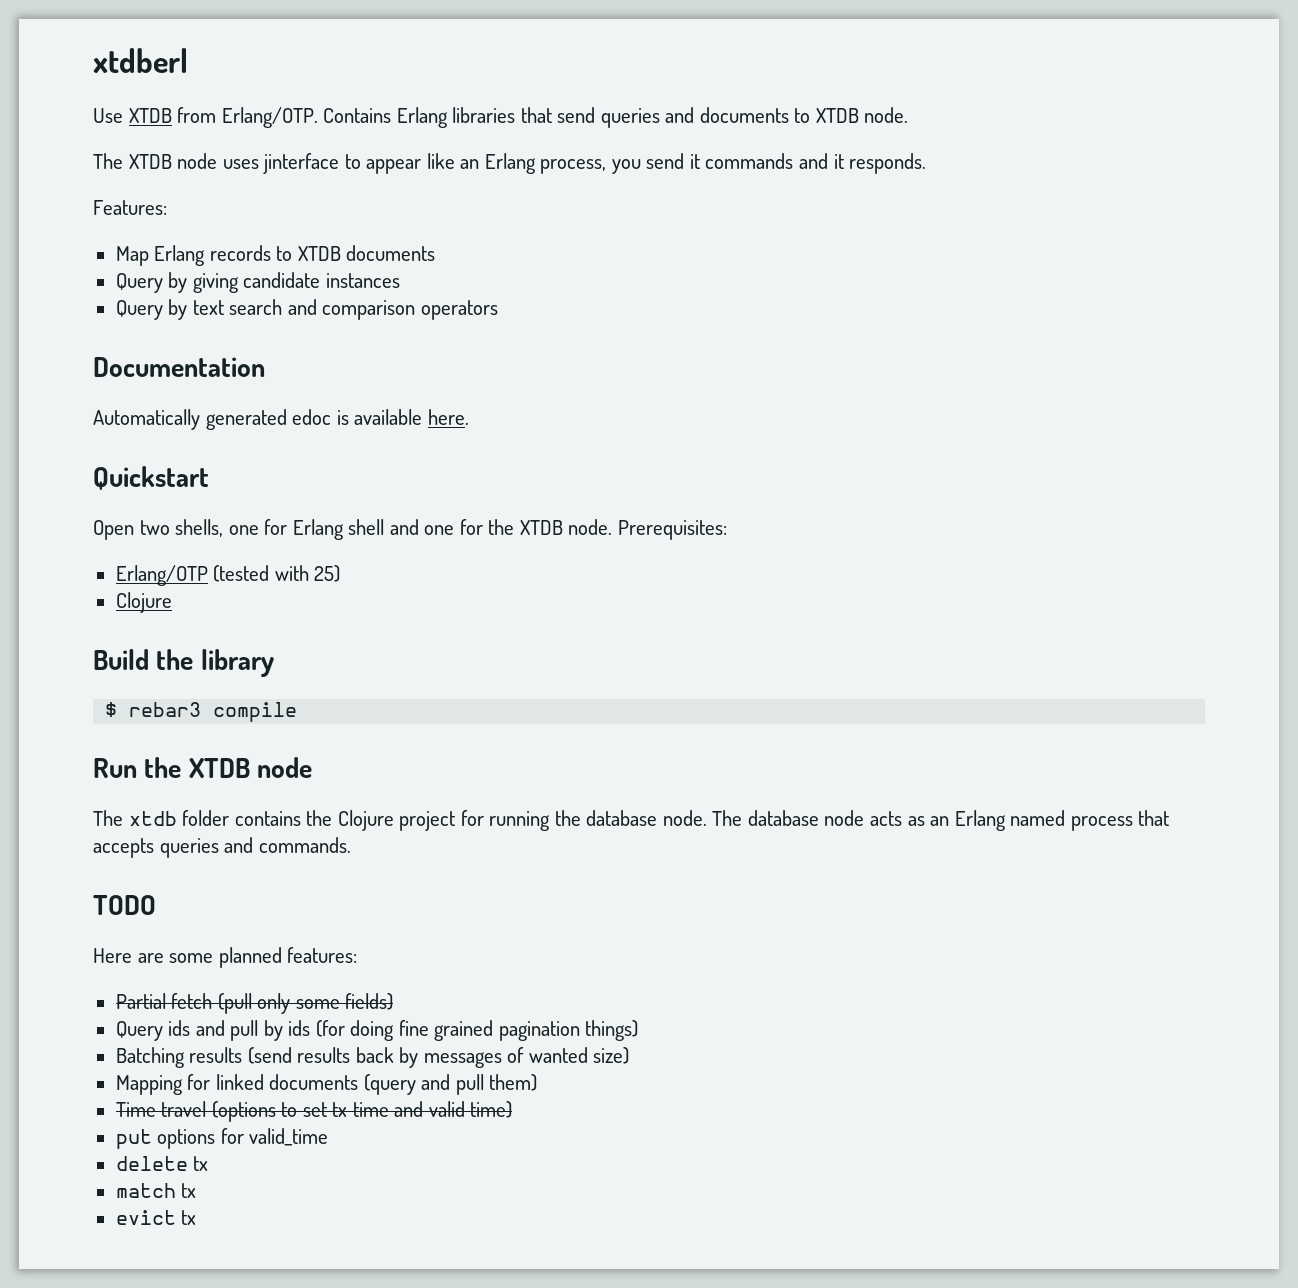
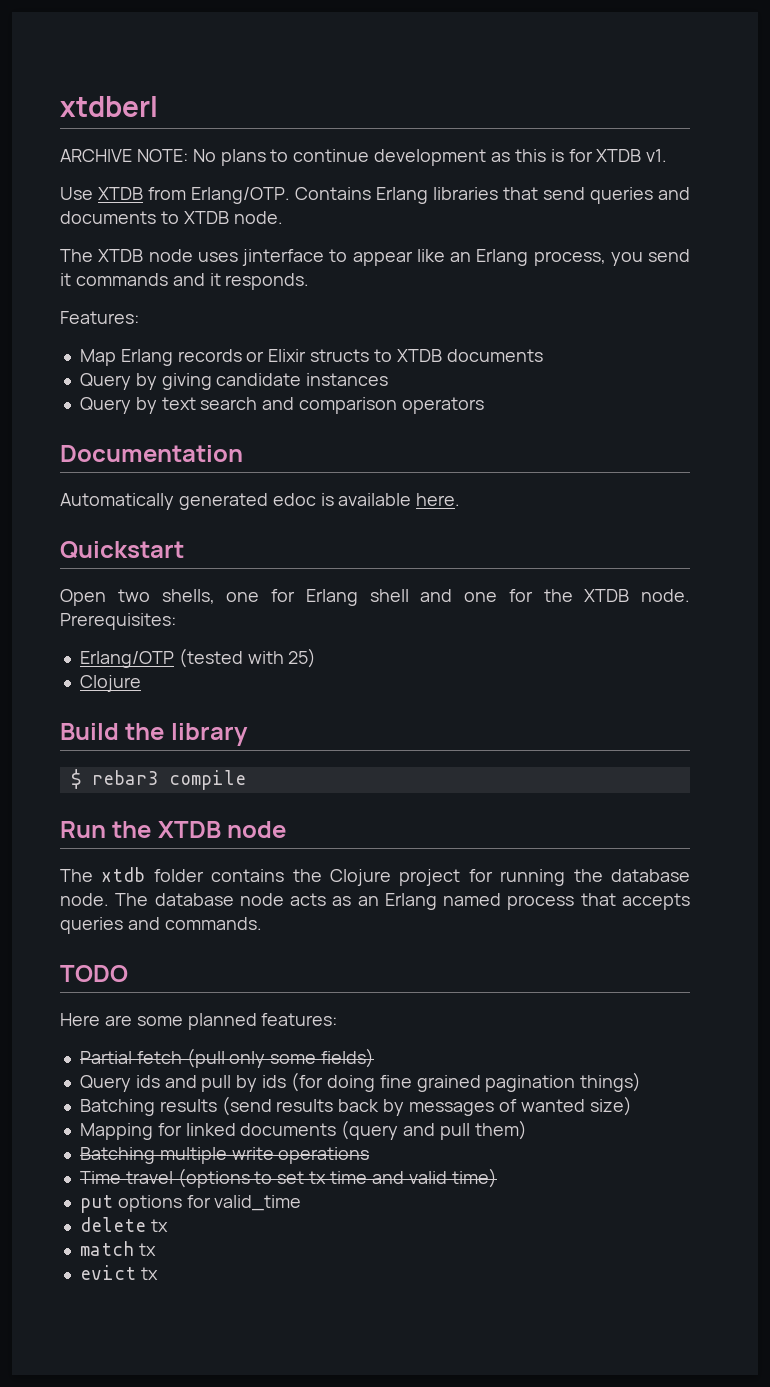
+ ARCHIVE NOTE: No plans to continue development as this is for XTDB v1.
- Map Erlang records to XTDB documents
+ Map Erlang records or Elixir structs to XTDB documents
+ Batching multiple write operations

